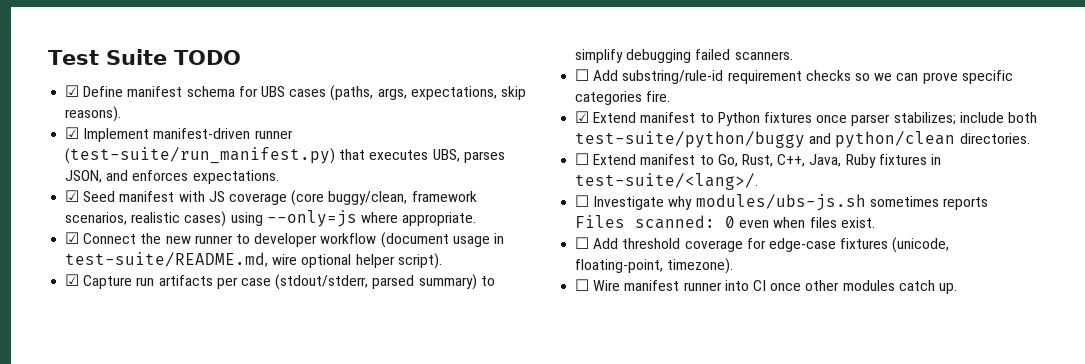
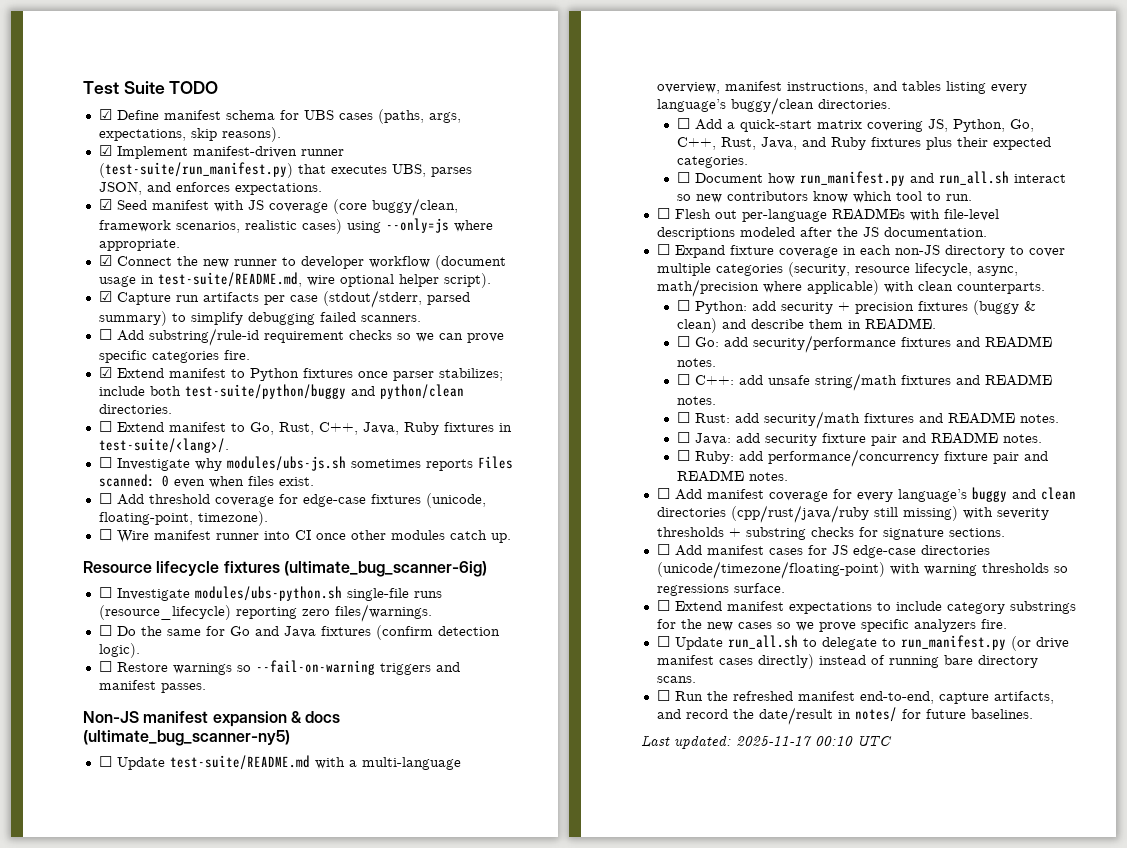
+ Resource lifecycle fixtures (ultimate_bug_scanner-6ig)
+ ☐ Investigate modules/ubs-python.sh single-file runs (resource_lifecycle) reporting zero files/warnings.
+ ☐ Do the same for Go and Java fixtures (confirm detection logic).
+ ☐ Restore warnings so --fail-on-warning triggers and manifest passes.
+ Non-JS manifest expansion & docs (ultimate_bug_scanner-ny5)
+ ☐ Update test-suite/README.md with a multi-language overview, manifest instructions, and tables listing every language’s buggy/clean directories.
+ ☐ Add a quick-start matrix covering JS, Python, Go, C++, Rust, Java, and Ruby fixtures plus their expected categories.
+ ☐ Document how run_manifest.py and run_all.sh interact so new contributors know which tool to run.
+ ☐ Flesh out per-language READMEs with file-level descriptions modeled after the JS documentation.
+ ☐ Expand fixture coverage in each non-JS directory to cover multiple categories (security, resource lifecycle, async, math/precision where applicable) with clean counterparts.
+ ☐ Python: add security + precision fixtures (buggy & clean) and describe them in README.
+ ☐ Go: add security/performance fixtures and README notes.
+ ☐ C++: add unsafe string/math fixtures and README notes.
+ ☐ Rust: add security/math fixtures and README notes.
+ ☐ Java: add security fixture pair and README notes.
+ ☐ Ruby: add performance/concurrency fixture pair and README notes.
+ ☐ Add manifest coverage for every language’s buggy and clean directories (cpp/rust/java/ruby still missing) with severity thresholds + substring checks for signature sections.
+ ☐ Add manifest cases for JS edge-case directories (unicode/timezone/floating-point) with warning thresholds so regressions surface.
+ ☐ Extend manifest expectations to include category substrings for the new cases so we prove specific analyzers fire.
+ ☐ Update run_all.sh to delegate to run_manifest.py (or drive manifest cases directly) instead of running bare directory scans.
+ ☐ Run the refreshed manifest end-to-end, capture artifacts, and record the date/result in notes/ for future baselines.
+ Last updated: 2025-11-17 00:10 UTC

